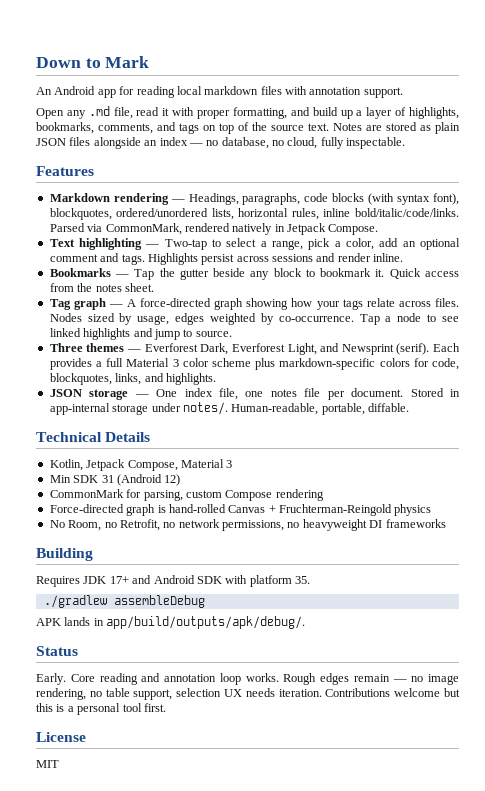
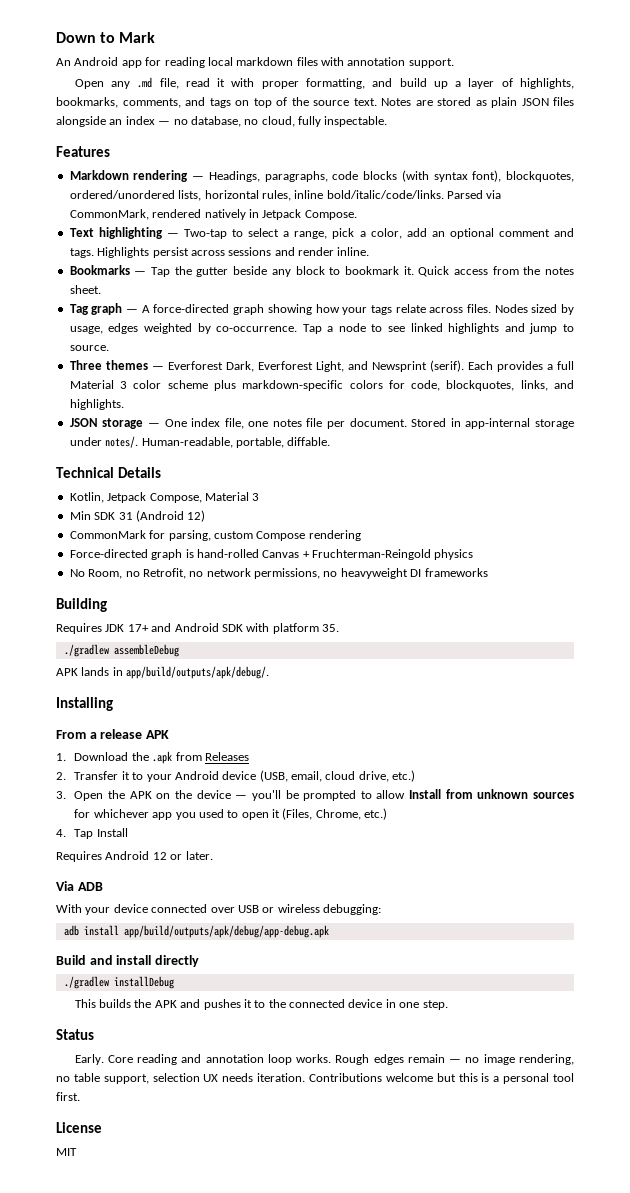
+ Installing
+ From a release APK
+ 1. Download the .apk from Releases
+ 2. Transfer it to your Android device (USB, email, cloud drive, etc.)
+ 3. Open the APK on the device — you'll be prompted to allow Install from unknown sources for whichever app you used to open it (Files, Chrome, etc.)
+ 4. Tap Install
+ Requires Android 12 or later.
+ Via ADB
+ With your device connected over USB or wireless debugging:
+ adb install app/build/outputs/apk/debug/app-debug.apk
+ Build and install directly
+ ./gradlew installDebug
+ This builds the APK and pushes it to the connected device in one step.

